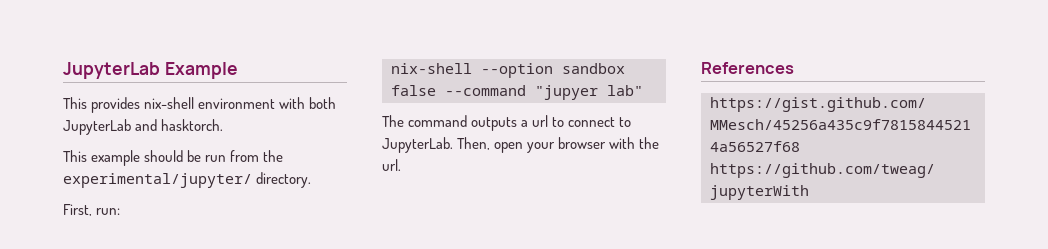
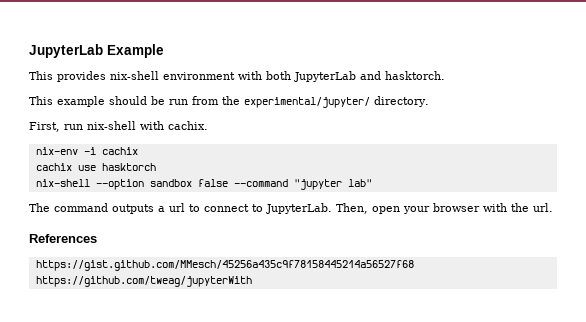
- First, run:
+ First, run nix-shell with cachix.
+ nix-env -i cachix
+ cachix use hasktorch
- nix-shell --option sandbox false --command "jupyer lab"
+ nix-shell --option sandbox false --command "jupyter lab"

